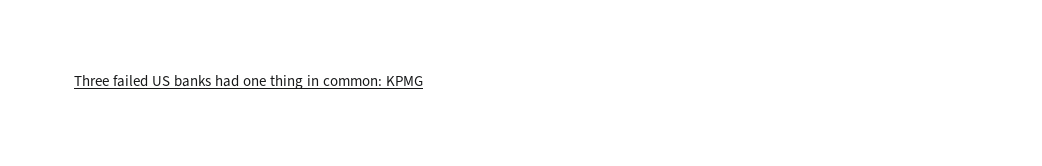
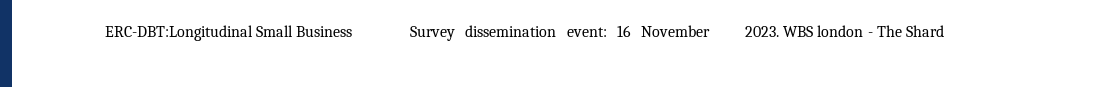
- Three failed US banks had one thing in common: KPMG
+ ERC-DBT:Longitudinal Small Business Survey dissemination event: 16 November 2023. WBS london - The Shard

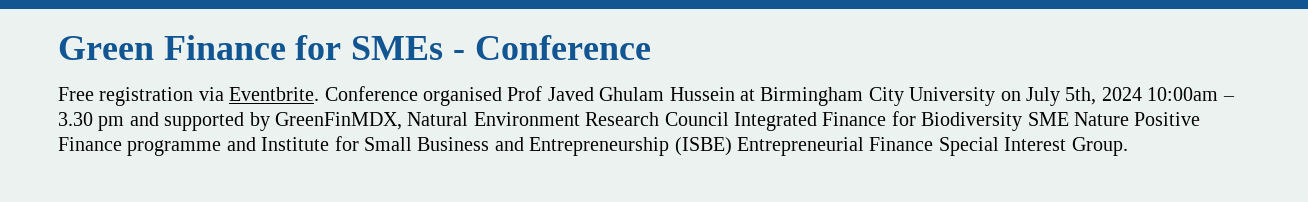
- ERC-DBT:Longitudinal Small Business Survey dissemination event: 16 November 2023. WBS london - The Shard
+ Green Finance for SMEs - Conference
+ Free registration via Eventbrite. Conference organised Prof Javed Ghulam Hussein at Birmingham City University on July 5th, 2024 10:00am – 3.30 pm and supported by GreenFinMDX, Natural Environment Research Council Integrated Finance for Biodiversity SME Nature Positive Finance programme and Institute for Small Business and Entrepreneurship (ISBE) Entrepreneurial Finance Special Interest Group.

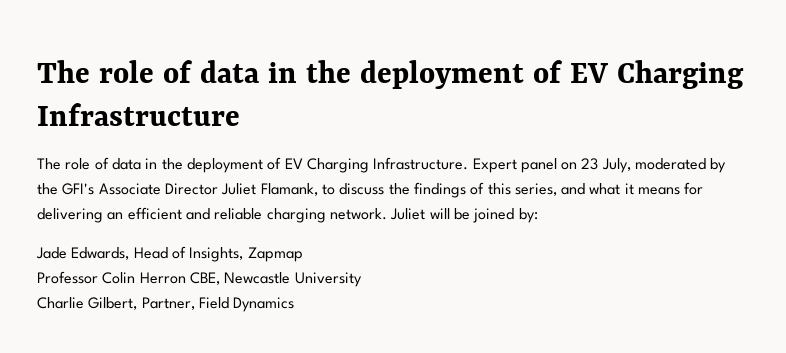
- Green Finance for SMEs - Conference
- Free registration via Eventbrite. Conference organised Prof Javed Ghulam Hussein at Birmingham City University on July 5th, 2024 10:00am – 3.30 pm and supported by GreenFinMDX, Natural Environment Research Council Integrated Finance for Biodiversity SME Nature Positive Finance programme and Institute for Small Business and Entrepreneurship (ISBE) Entrepreneurial Finance Special Interest Group.
+ The role of data in the deployment of EV Charging Infrastructure
+ The role of data in the deployment of EV Charging Infrastructure. Expert panel on 23 July, moderated by the GFI's Associate Director Juliet Flamank, to discuss the findings of this series, and what it means for delivering an efficient and reliable charging network. Juliet will be joined by:
+ Jade Edwards, Head of Insights, Zapmap
+ Professor Colin Herron CBE, Newcastle University
+ Charlie Gilbert, Partner, Field Dynamics

